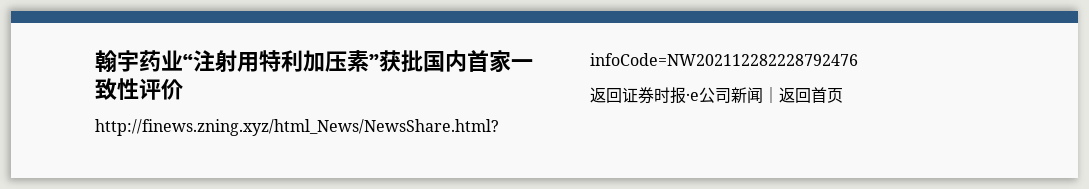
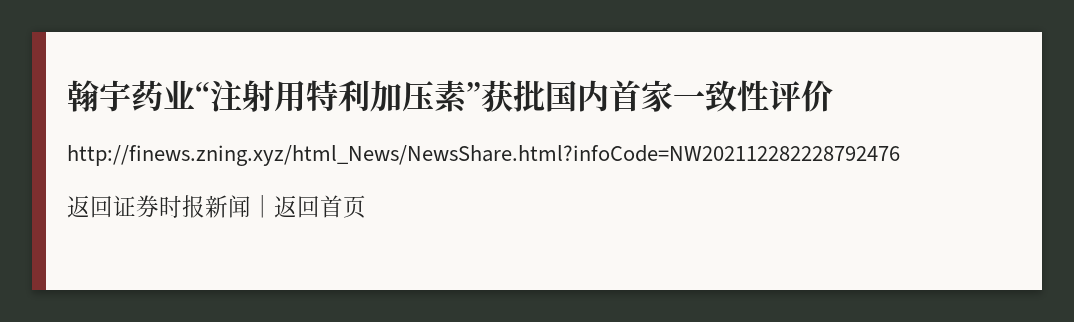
- 返回证券时报·e公司新闻｜返回首页
+ 返回证券时报新闻｜返回首页

